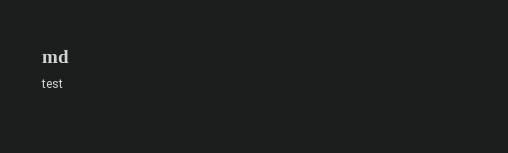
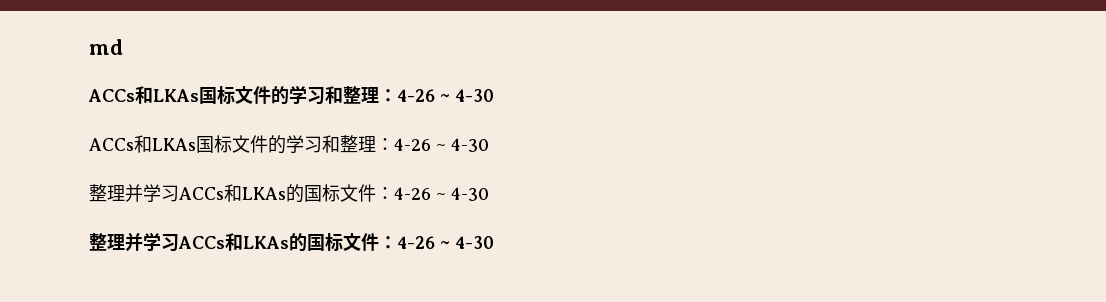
  md
- test
+ ACCs和LKAs国标文件的学习和整理：4-26 ~ 4-30
+ ACCs和LKAs国标文件的学习和整理：4-26 ~ 4-30
+ 整理并学习ACCs和LKAs的国标文件：4-26 ~ 4-30
+ 整理并学习ACCs和LKAs的国标文件：4-26 ~ 4-30

